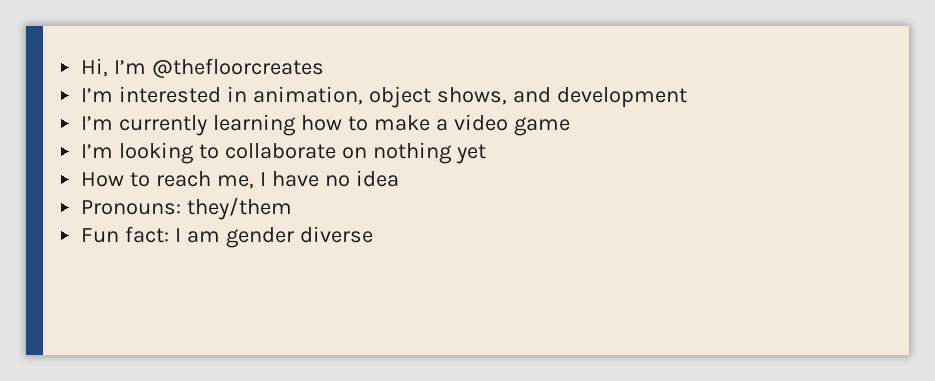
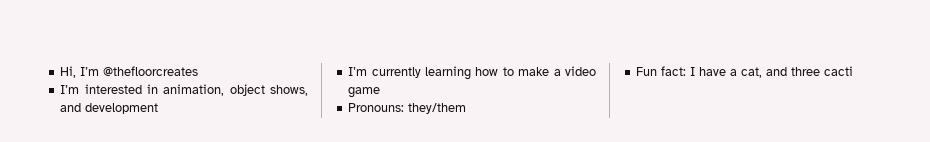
- I’m looking to collaborate on nothing yet
- How to reach me, I have no idea
- Fun fact: I am gender diverse
+ Fun fact: I have a cat, and three cacti

